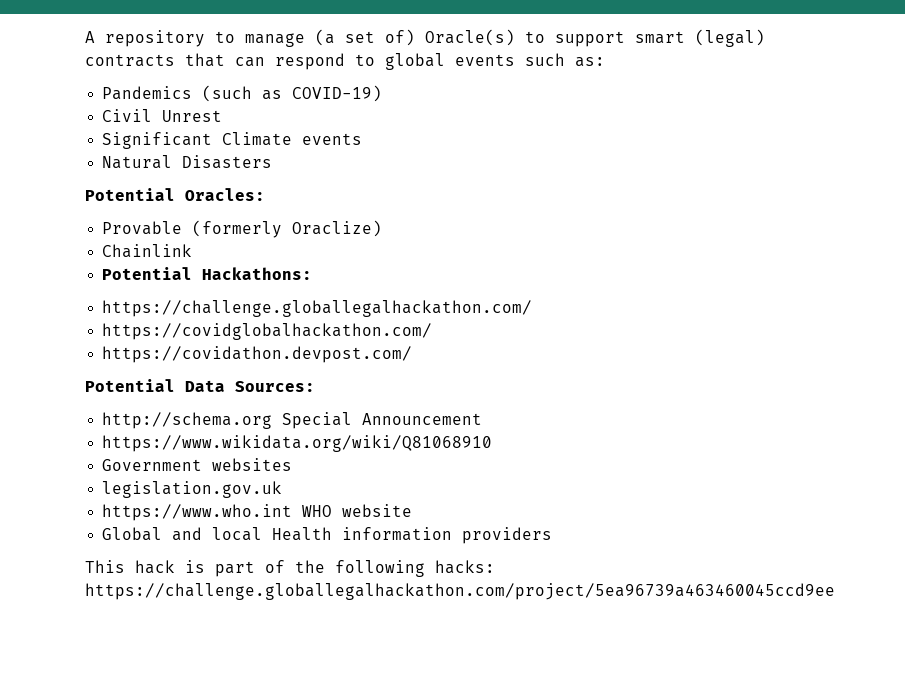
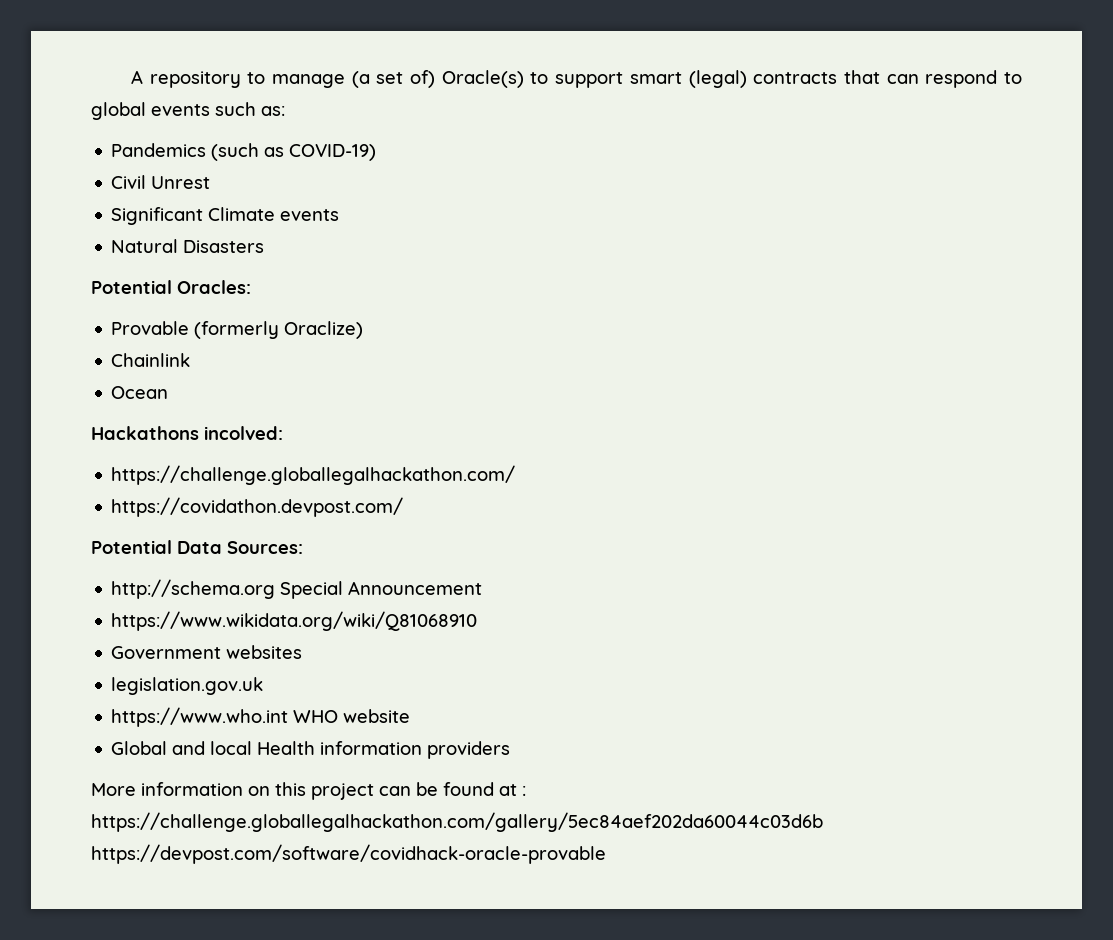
- Potential Hackathons:
+ Ocean
+ Hackathons incolved:
- https://covidglobalhackathon.com/
- This hack is part of the following hacks: https://challenge.globallegalhackathon.com/project/5ea96739a463460045ccd9ee
+ More information on this project can be found at : https://challenge.globallegalhackathon.com/gallery/5ec84aef202da60044c03d6b https://devpost.com/software/covidhack-oracle-provable

